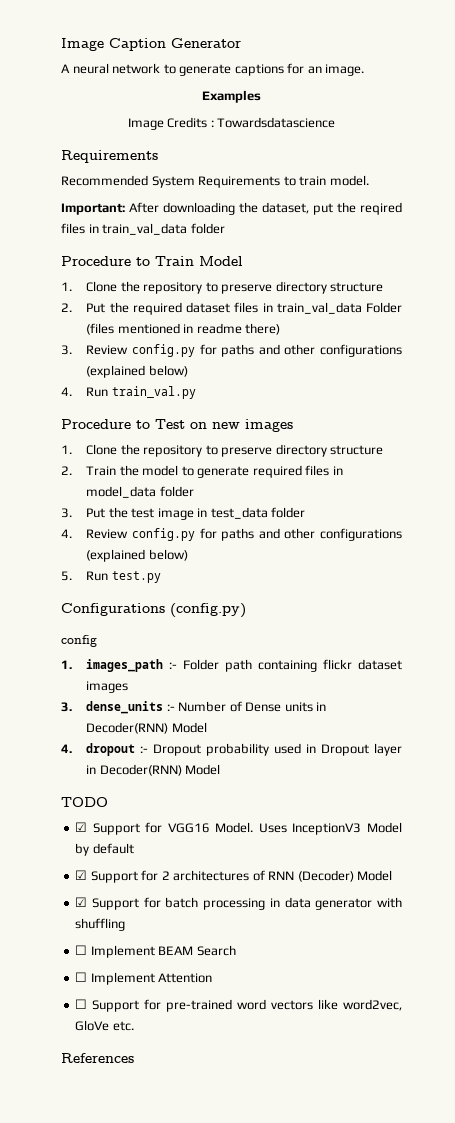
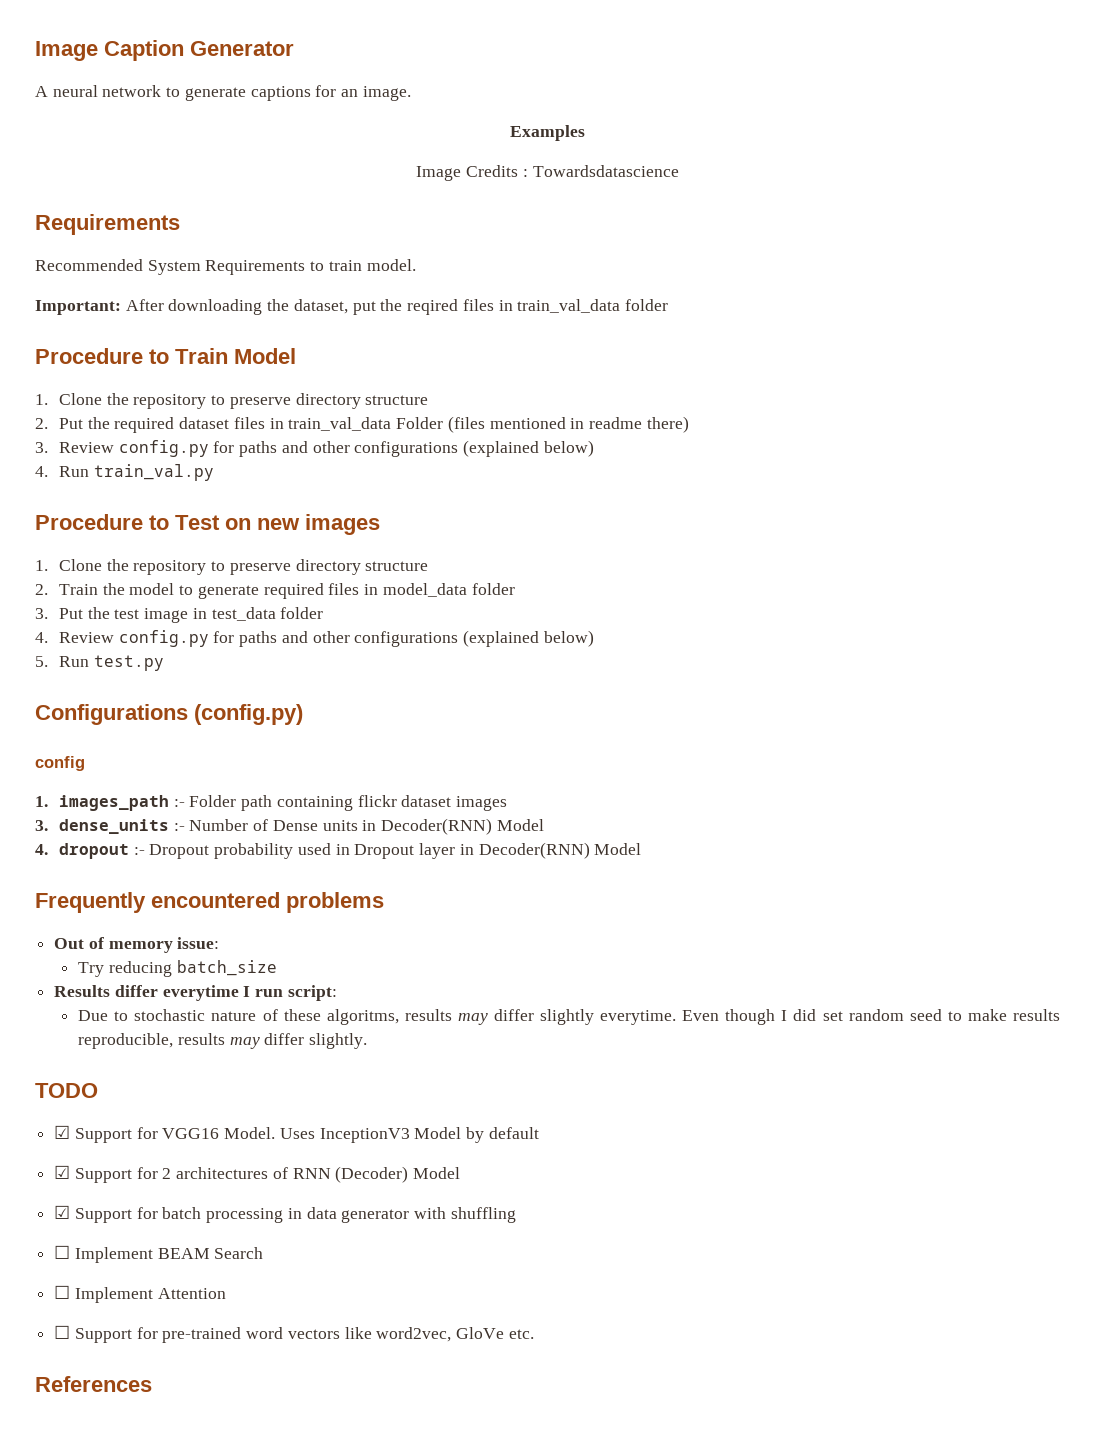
+ Frequently encountered problems
+ Out of memory issue:
+ Try reducing batch_size
+ Results differ everytime I run script:
+ Due to stochastic nature of these algoritms, results may differ slightly everytime. Even though I did set random seed to make results reproducible, results may differ slightly.

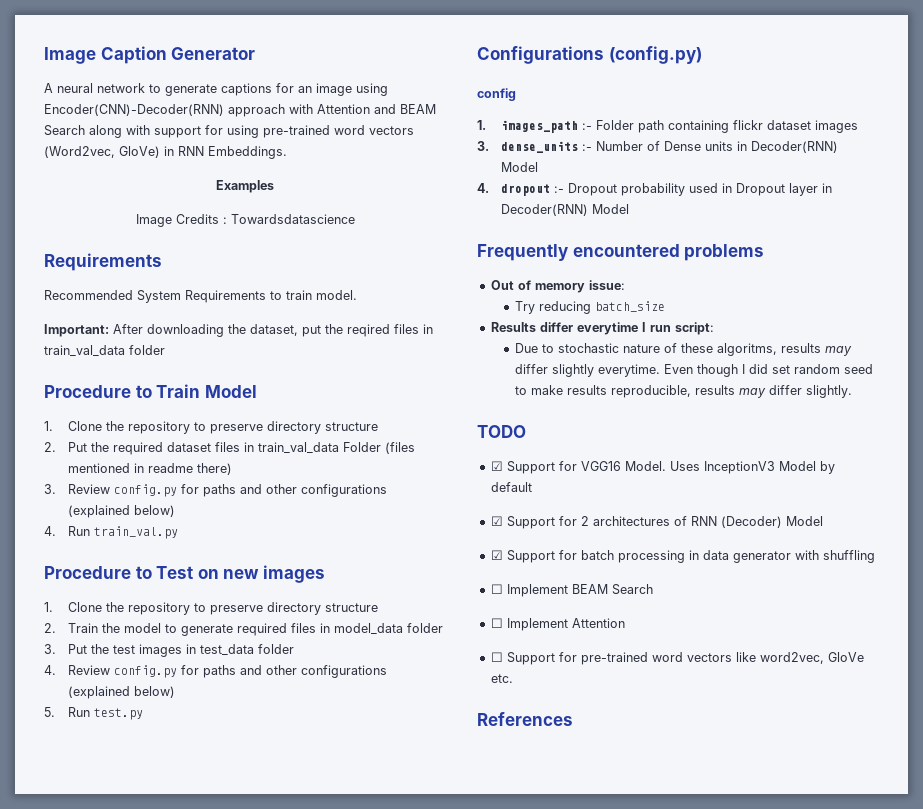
- A neural network to generate captions for an image.
+ A neural network to generate captions for an image using Encoder(CNN)-Decoder(RNN) approach with Attention and BEAM Search along with support for using pre-trained word vectors (Word2vec, GloVe) in RNN Embeddings.
- 3. Put the test image in test_data folder
+ 3. Put the test images in test_data folder

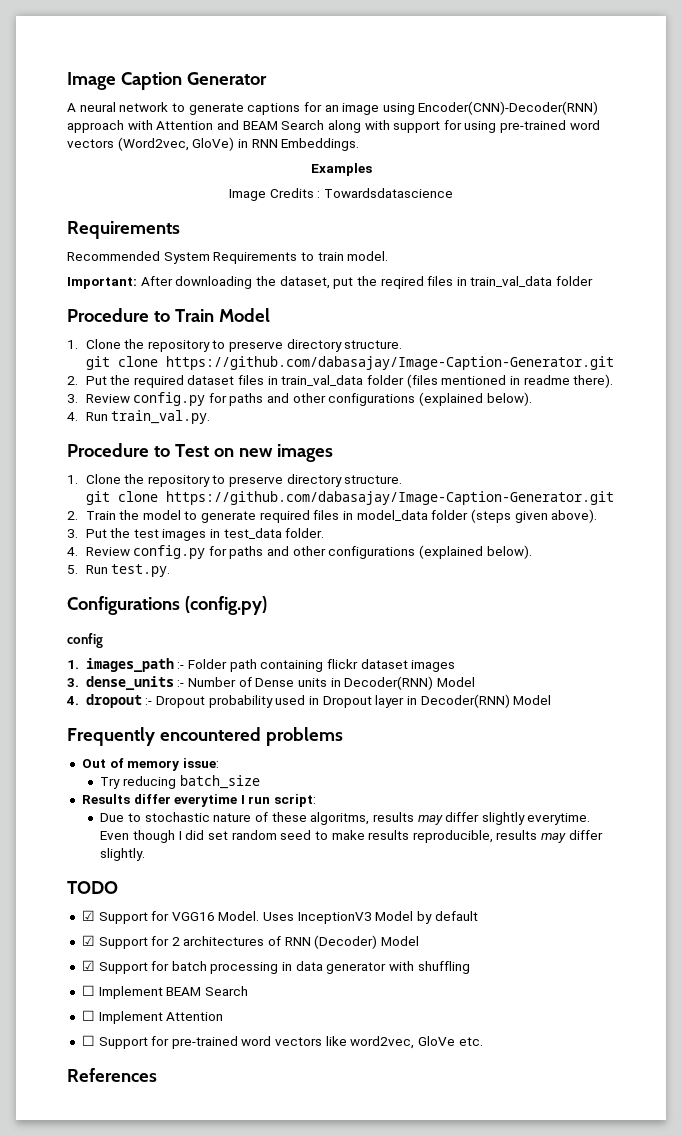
  Procedure to Train Model
- 1. Clone the repository to preserve directory structure
+ 1. Clone the repository to preserve directory structure.
+ git clone https://github.com/dabasajay/Image-Caption-Generator.git
- 2. Put the required dataset files in train_val_data Folder (files mentioned in readme there)
+ 2. Put the required dataset files in train_val_data folder (files mentioned in readme there).
- 3. Review config.py for paths and other configurations (explained below)
+ 3. Review config.py for paths and other configurations (explained below).
- 4. Run train_val.py
+ 4. Run train_val.py.
  Procedure to Test on new images
- 1. Clone the repository to preserve directory structure
+ 1. Clone the repository to preserve directory structure.
+ git clone https://github.com/dabasajay/Image-Caption-Generator.git
- 2. Train the model to generate required files in model_data folder
+ 2. Train the model to generate required files in model_data folder (steps given above).
- 3. Put the test images in test_data folder
+ 3. Put the test images in test_data folder.
- 4. Review config.py for paths and other configurations (explained below)
+ 4. Review config.py for paths and other configurations (explained below).
- 5. Run test.py
+ 5. Run test.py.

